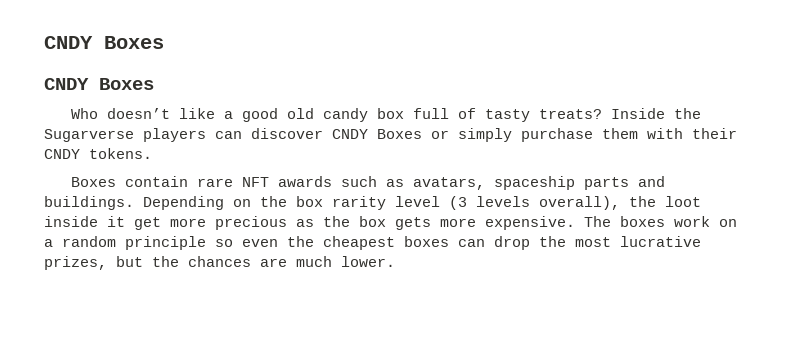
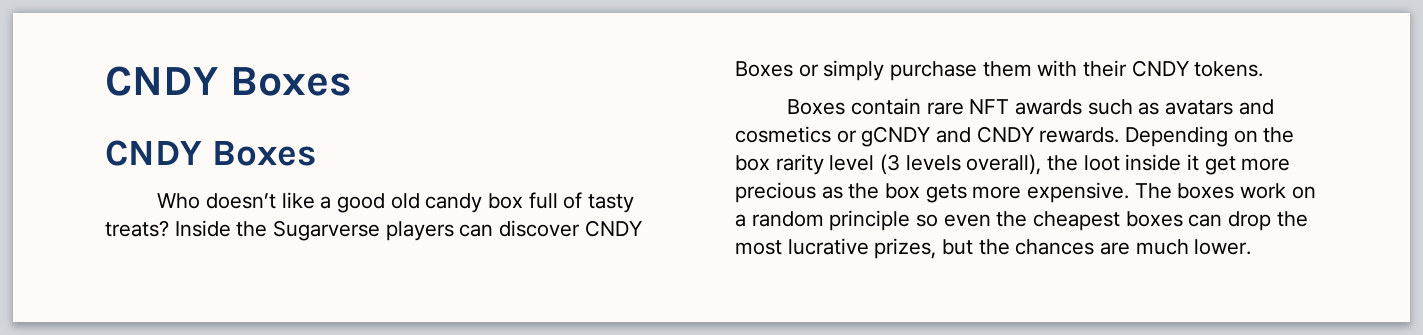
- Boxes contain rare NFT awards such as avatars, spaceship parts and buildings.
+ Boxes contain rare NFT awards such as avatars and cosmetics or gCNDY and CNDY rewards.

